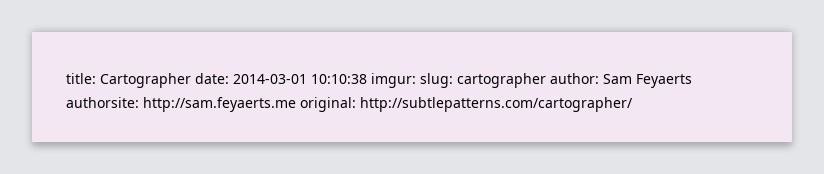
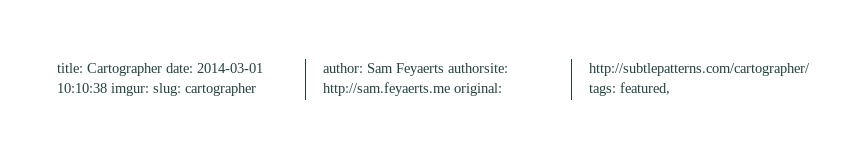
- title: Cartographer date: 2014-03-01 10:10:38 imgur: slug: cartographer author: Sam Feyaerts authorsite: http://sam.feyaerts.me original: http://subtlepatterns.com/cartographer/
+ title: Cartographer date: 2014-03-01 10:10:38 imgur: slug: cartographer author: Sam Feyaerts authorsite: http://sam.feyaerts.me original: http://subtlepatterns.com/cartographer/ tags: featured,

